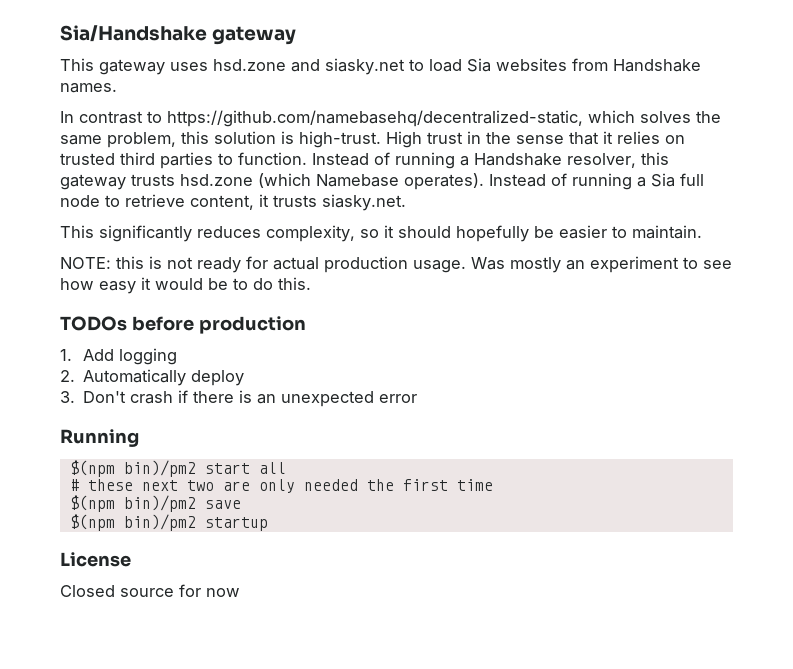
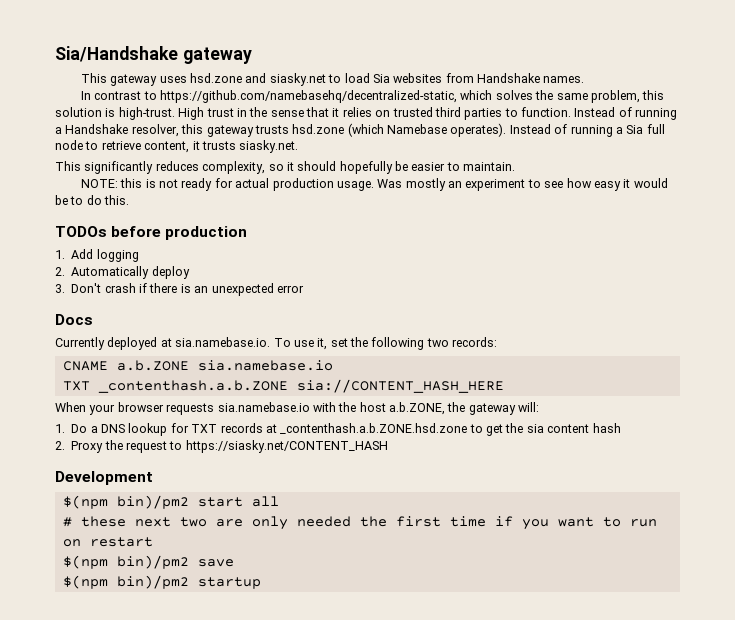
- Running
+ Docs
+ Currently deployed at sia.namebase.io. To use it, set the following two records:
+ CNAME a.b.ZONE sia.namebase.io
+ TXT _contenthash.a.b.ZONE sia://CONTENT_HASH_HERE
+ When your browser requests sia.namebase.io with the host a.b.ZONE, the gateway will:
+ 1. Do a DNS lookup for TXT records at _contenthash.a.b.ZONE.hsd.zone to get the sia content hash
+ 2. Proxy the request to https://siasky.net/CONTENT_HASH
+ Development
- # these next two are only needed the first time
+ # these next two are only needed the first time if you want to run on restart
- License
- Closed source for now

